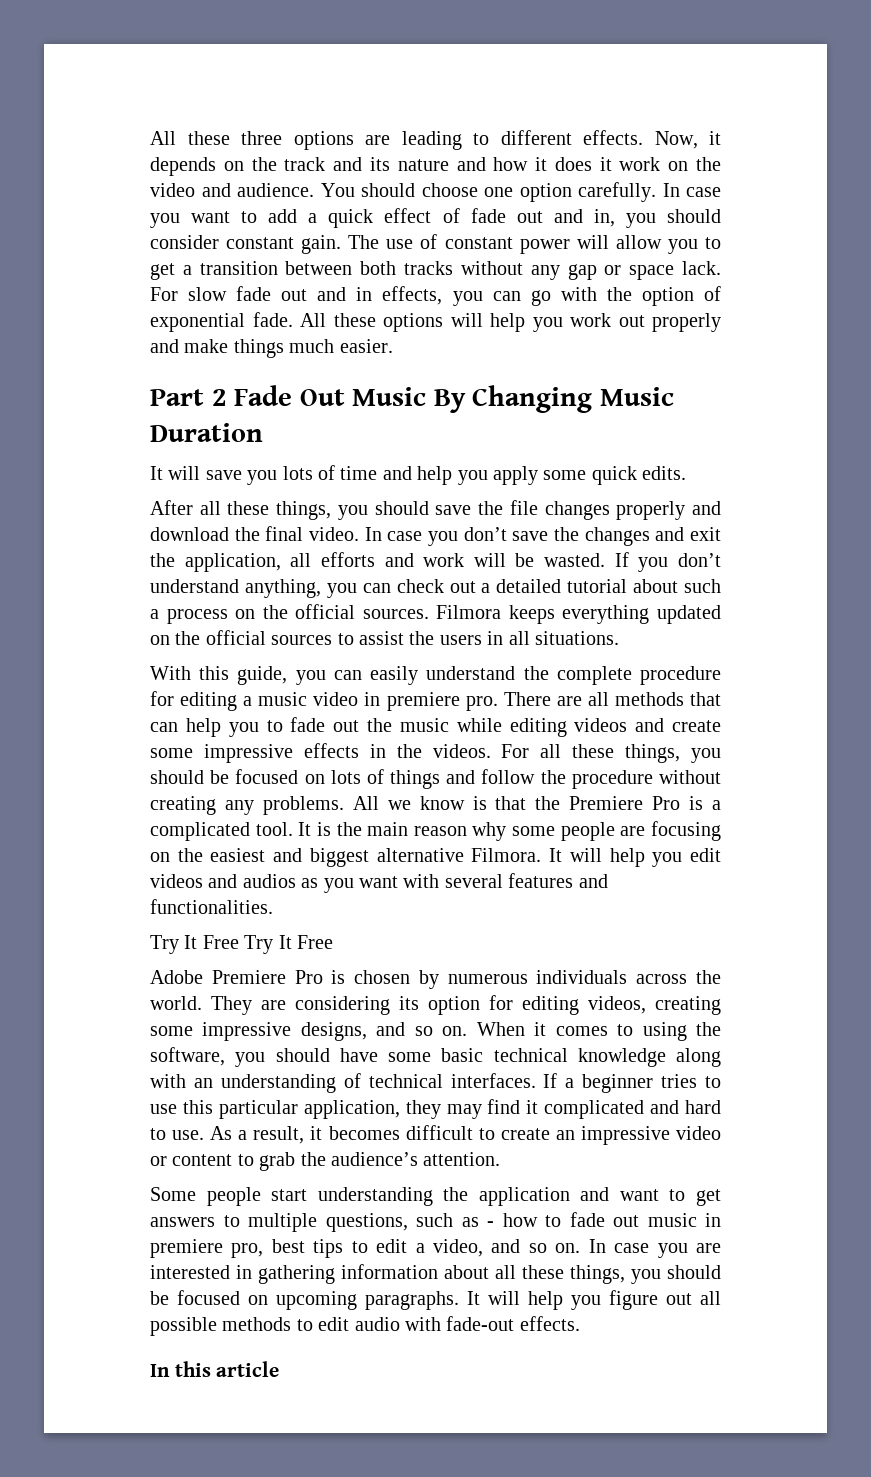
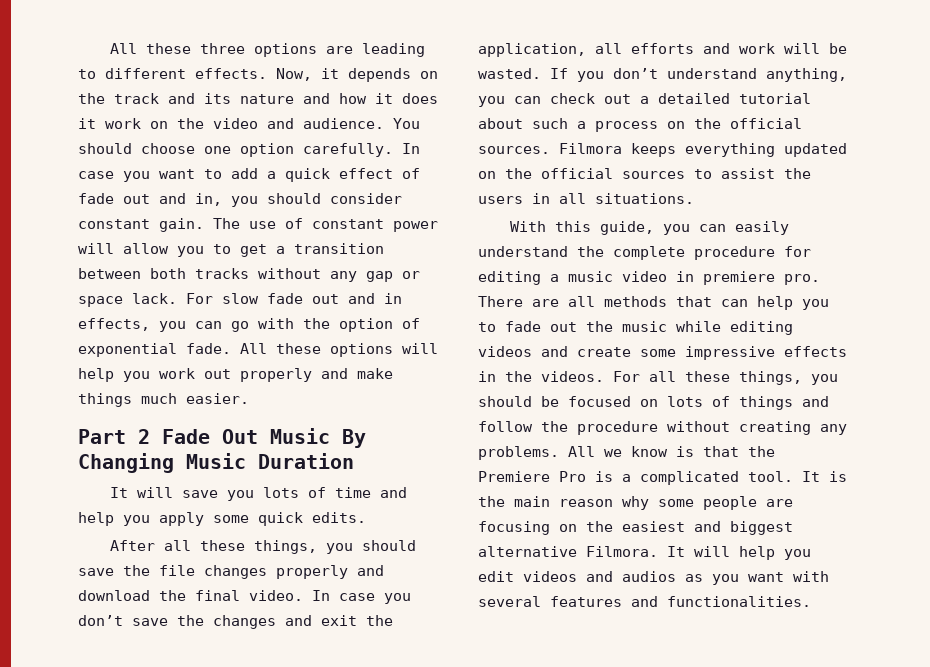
- Try It Free Try It Free
- Adobe Premiere Pro is chosen by numerous individuals across the world. They are considering its option for editing videos, creating some impressive designs, and so on. When it comes to using the software, you should have some basic technical knowledge along with an understanding of technical interfaces. If a beginner tries to use this particular application, they may find it complicated and hard to use. As a result, it becomes difficult to create an impressive video or content to grab the audience’s attention.
- Some people start understanding the application and want to get answers to multiple questions, such as - how to fade out music in premiere pro, best tips to edit a video, and so on. In case you are interested in gathering information about all these things, you should be focused on upcoming paragraphs. It will help you figure out all possible methods to edit audio with fade-out effects.
- In this article

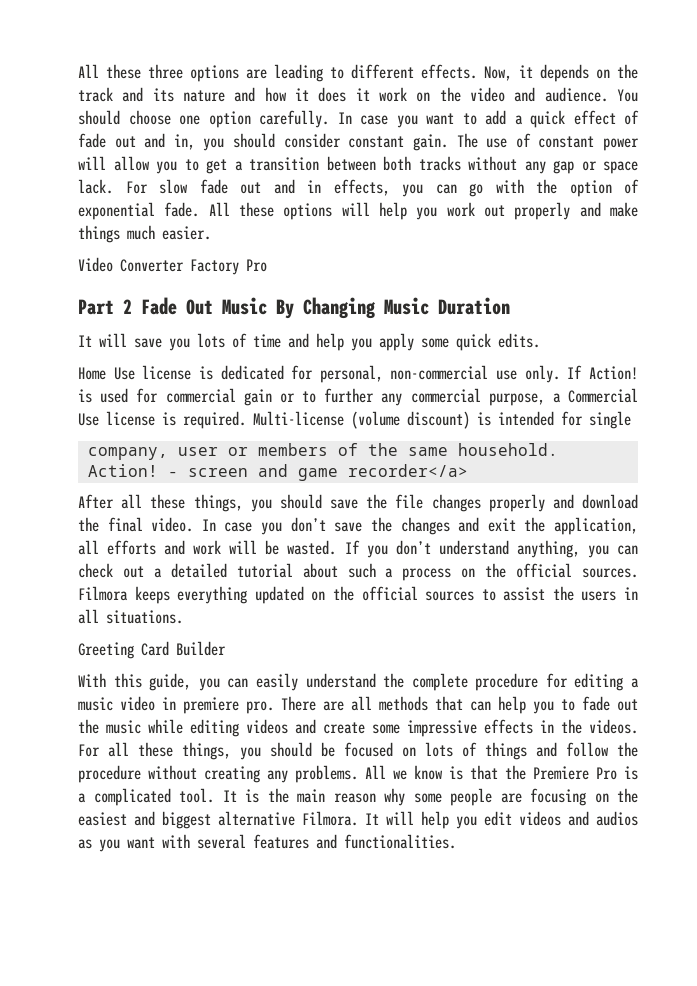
+ Video Converter Factory Pro
+ Home Use license is dedicated for personal, non-commercial use only. If Action! is used for commercial gain or to further any commercial purpose, a Commercial Use license is required. Multi-license (volume discount) is intended for single
+ company, user or members of the same household. Action! - screen and game recorder</a>
+ Greeting Card Builder

